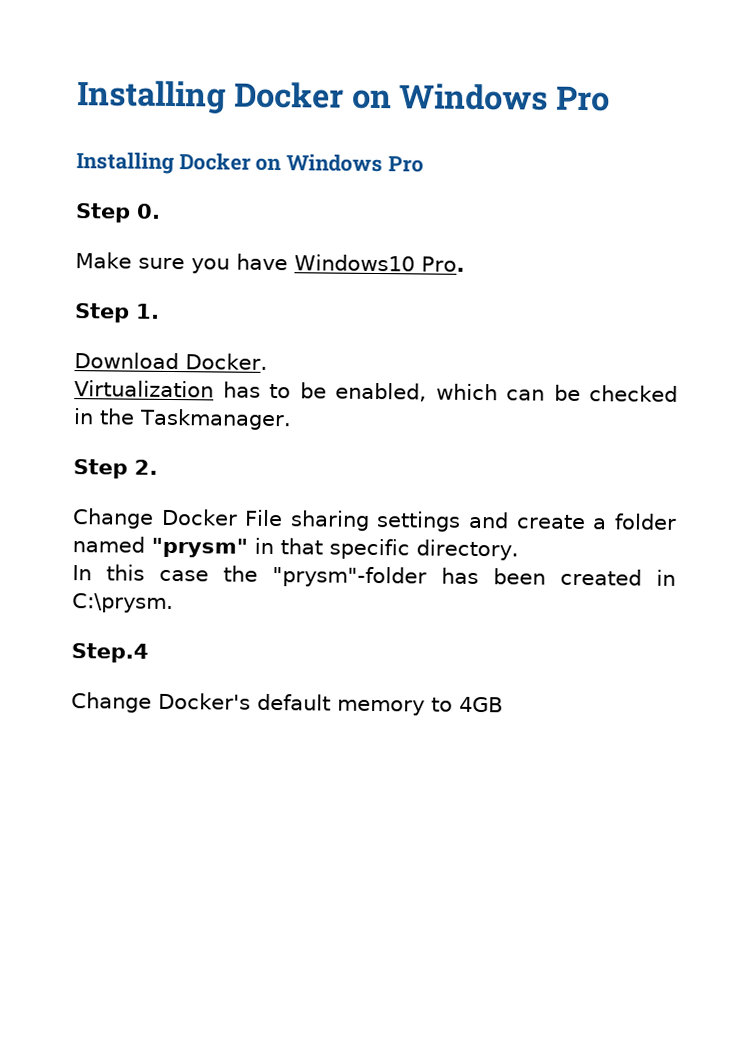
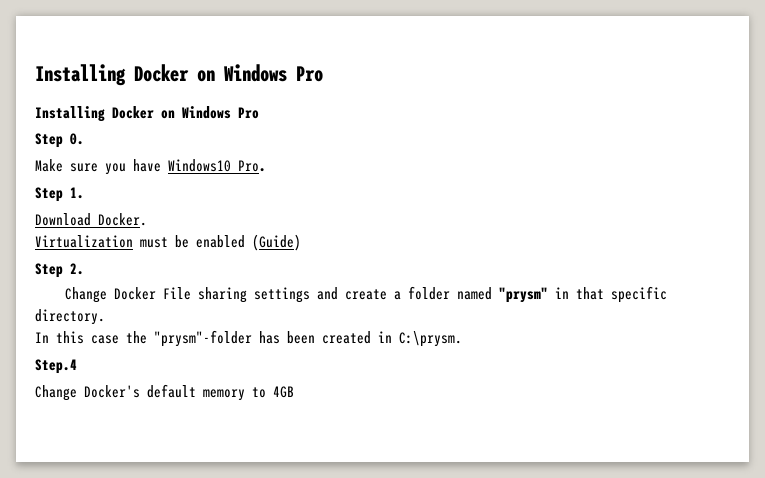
- Virtualization has to be enabled, which can be checked in the Taskmanager.
+ Virtualization must be enabled (Guide)

